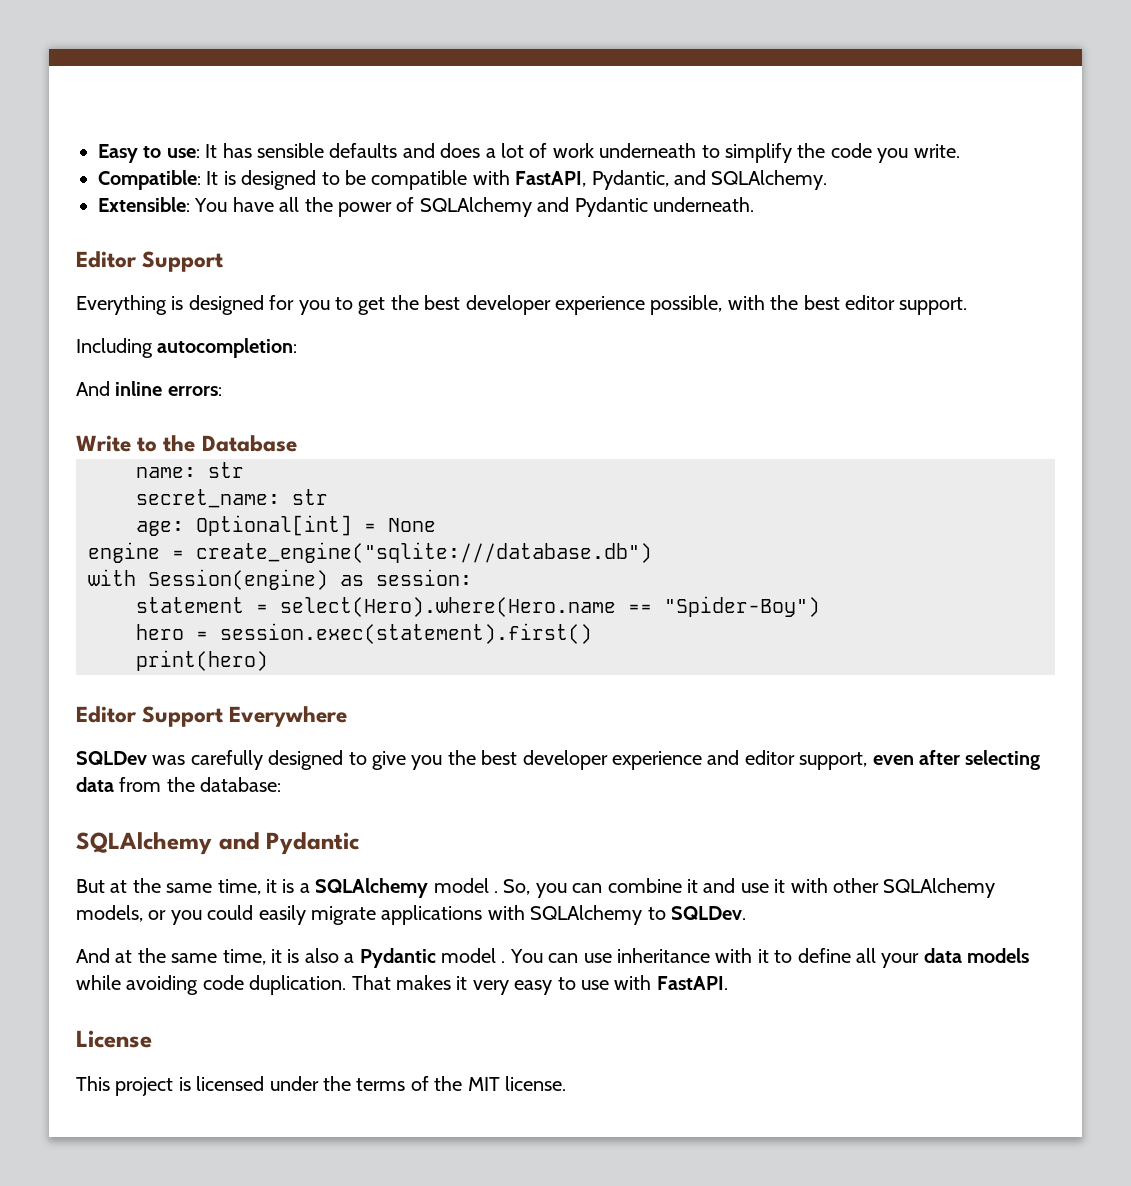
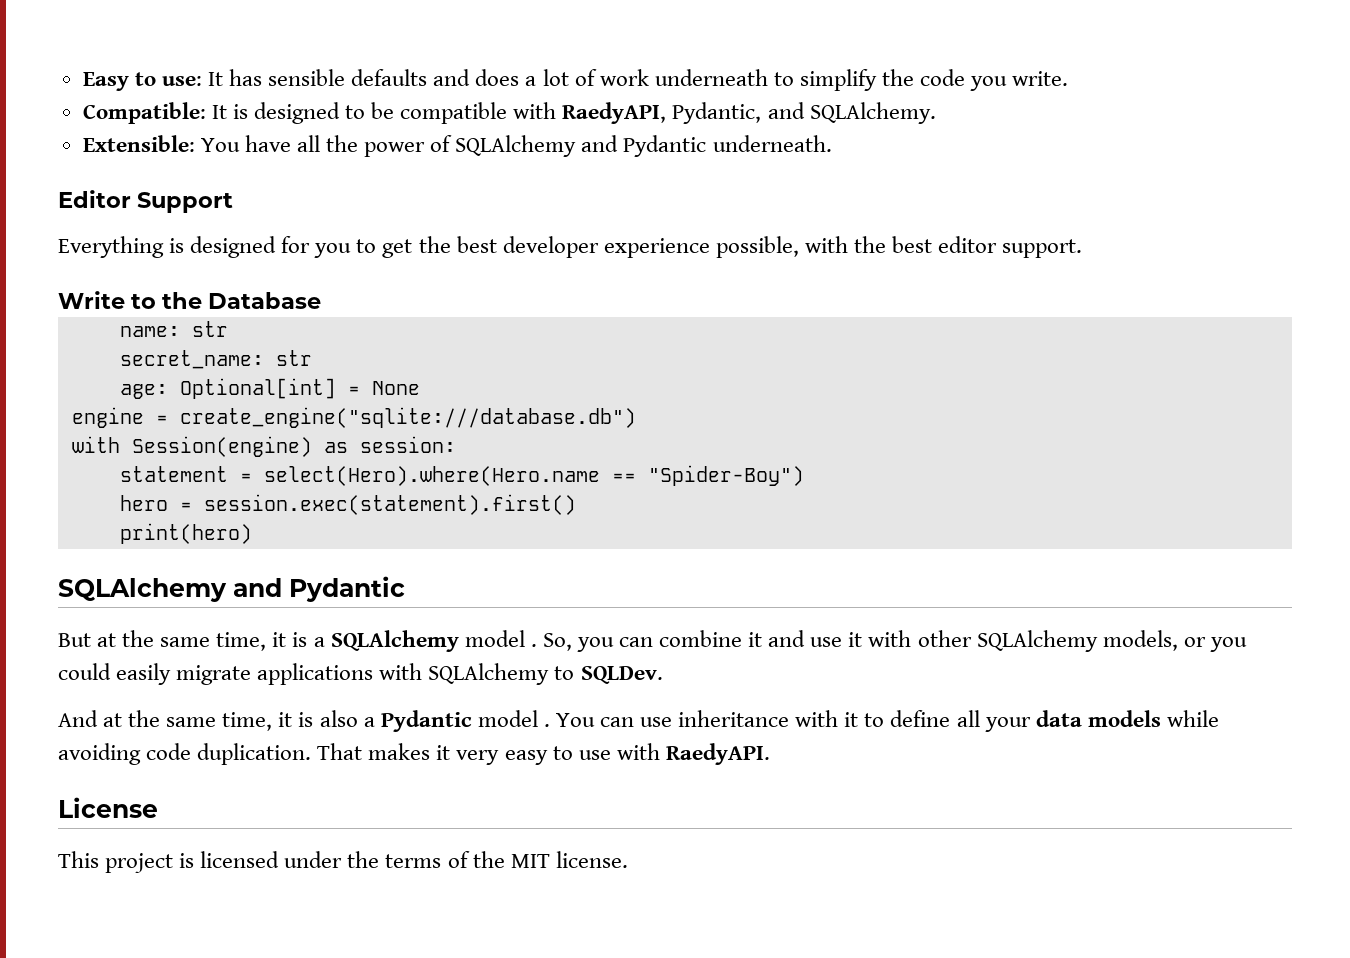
- Compatible: It is designed to be compatible with FastAPI, Pydantic, and SQLAlchemy.
+ Compatible: It is designed to be compatible with RaedyAPI, Pydantic, and SQLAlchemy.
- Including autocompletion:
- And inline errors:
- Editor Support Everywhere
- SQLDev was carefully designed to give you the best developer experience and editor support, even after selecting data from the database:
- That makes it very easy to use with FastAPI.
+ That makes it very easy to use with RaedyAPI.

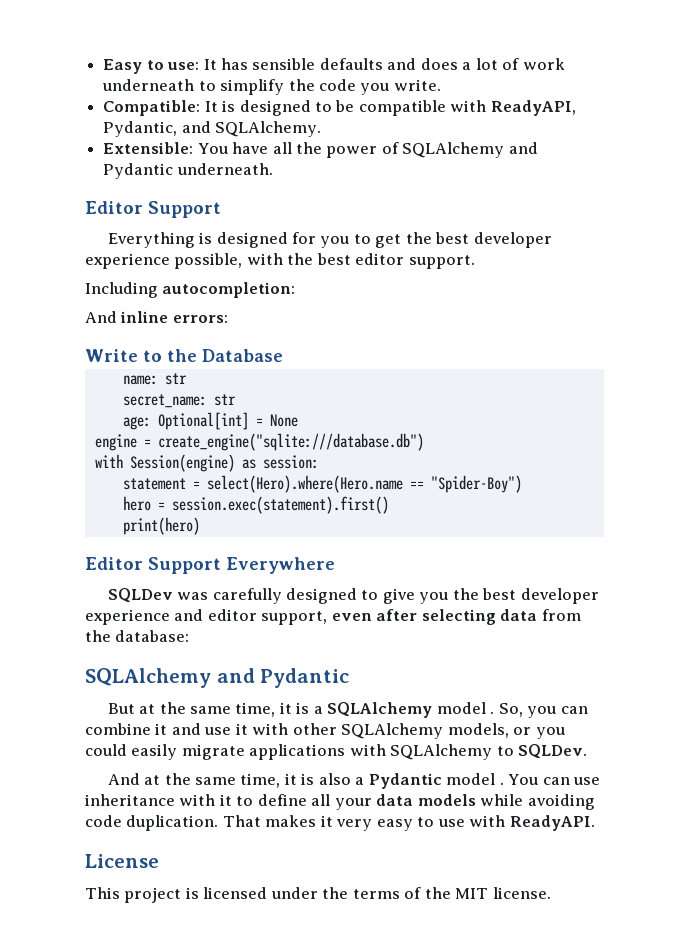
- Compatible: It is designed to be compatible with RaedyAPI, Pydantic, and SQLAlchemy.
+ Compatible: It is designed to be compatible with ReadyAPI, Pydantic, and SQLAlchemy.
+ Including autocompletion:
+ And inline errors:
+ Editor Support Everywhere
+ SQLDev was carefully designed to give you the best developer experience and editor support, even after selecting data from the database:
- That makes it very easy to use with RaedyAPI.
+ That makes it very easy to use with ReadyAPI.

